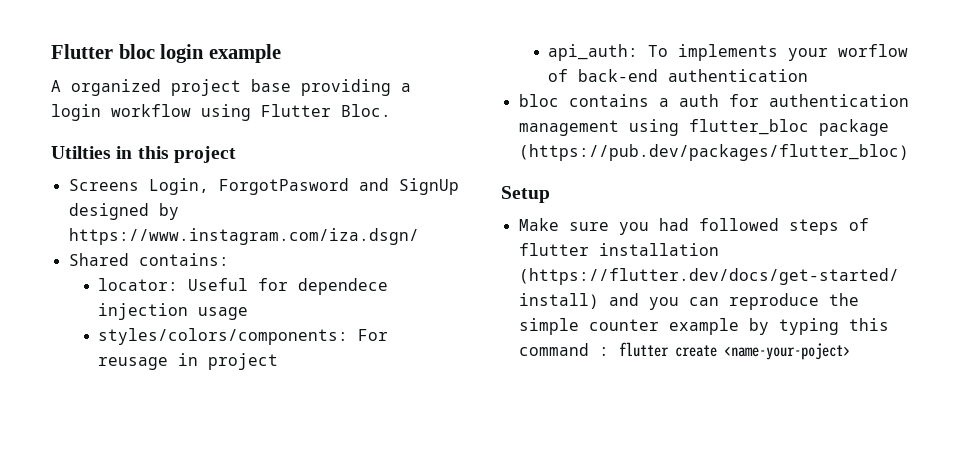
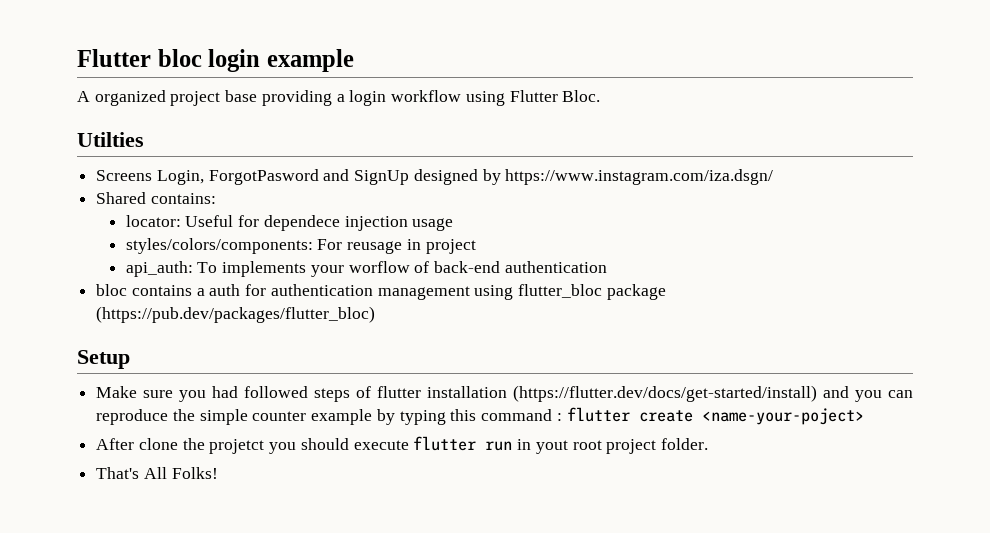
- Utilties in this project
+ Utilties
+ After clone the projetct you should execute flutter run in yout root project folder.
+ That's All Folks!

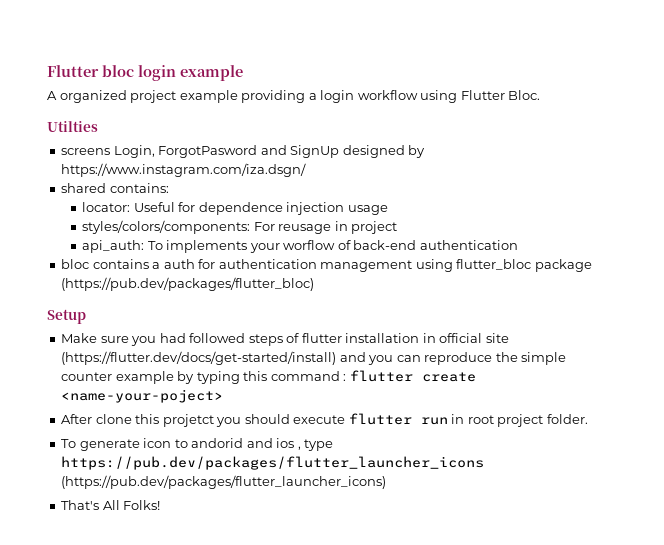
- A organized project base providing a login workflow using Flutter Bloc.
+ A organized project example providing a login workflow using Flutter Bloc.
- Screens Login, ForgotPasword and SignUp designed by https://www.instagram.com/iza.dsgn/
+ screens Login, ForgotPasword and SignUp designed by https://www.instagram.com/iza.dsgn/
- Shared contains:
+ shared contains:
- locator: Useful for dependece injection usage
+ locator: Useful for dependence injection usage
- Make sure you had followed steps of flutter installation (https://flutter.dev/docs/get-started/install) and you can reproduce the simple counter example by typing this command : flutter create <name-your-poject>
+ Make sure you had followed steps of flutter installation in official site (https://flutter.dev/docs/get-started/install) and you can reproduce the simple counter example by typing this command : flutter create <name-your-poject>
- After clone the projetct you should execute flutter run in yout root project folder.
+ After clone this projetct you should execute flutter run in root project folder.
+ To generate icon to andorid and ios , type https://pub.dev/packages/flutter_launcher_icons (https://pub.dev/packages/flutter_launcher_icons)

